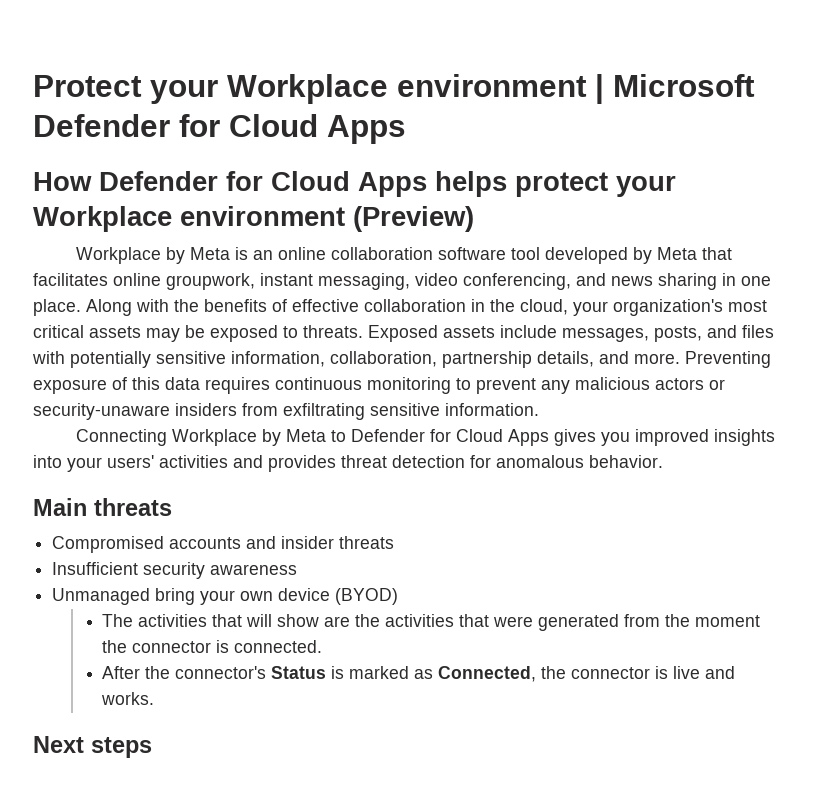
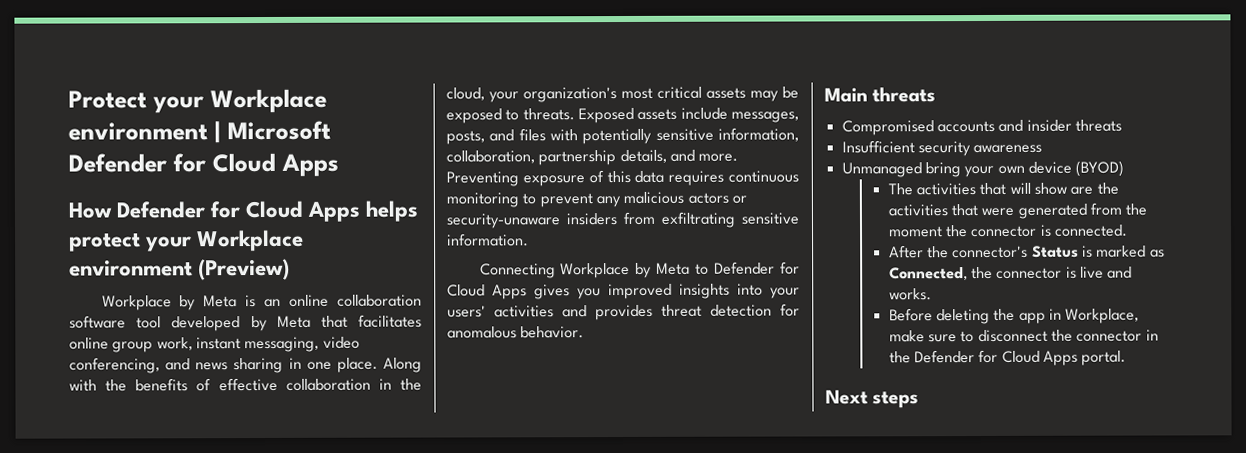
- Workplace by Meta is an online collaboration software tool developed by Meta that facilitates online groupwork, instant messaging, video conferencing, and news sharing in one place.
+ Workplace by Meta is an online collaboration software tool developed by Meta that facilitates online group work, instant messaging, video conferencing, and news sharing in one place.
+ Before deleting the app in Workplace, make sure to disconnect the connector in the Defender for Cloud Apps portal.

